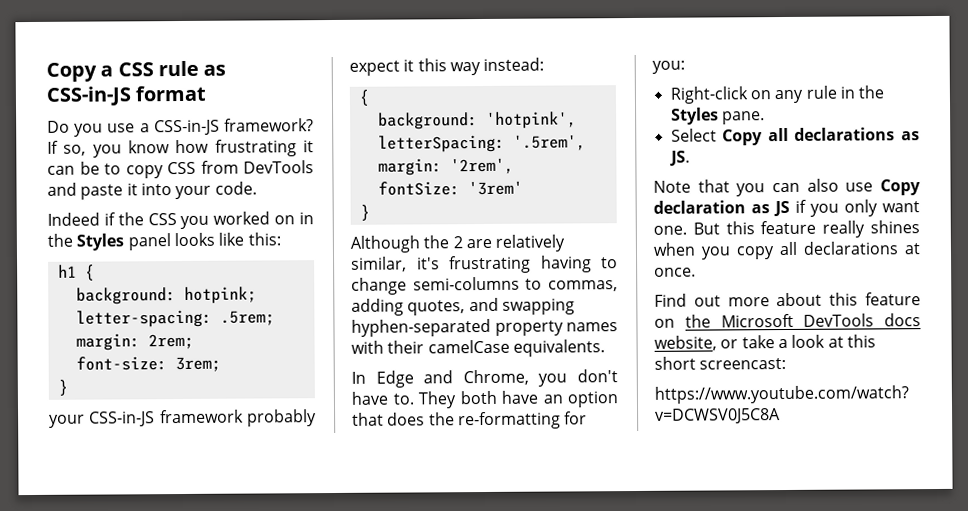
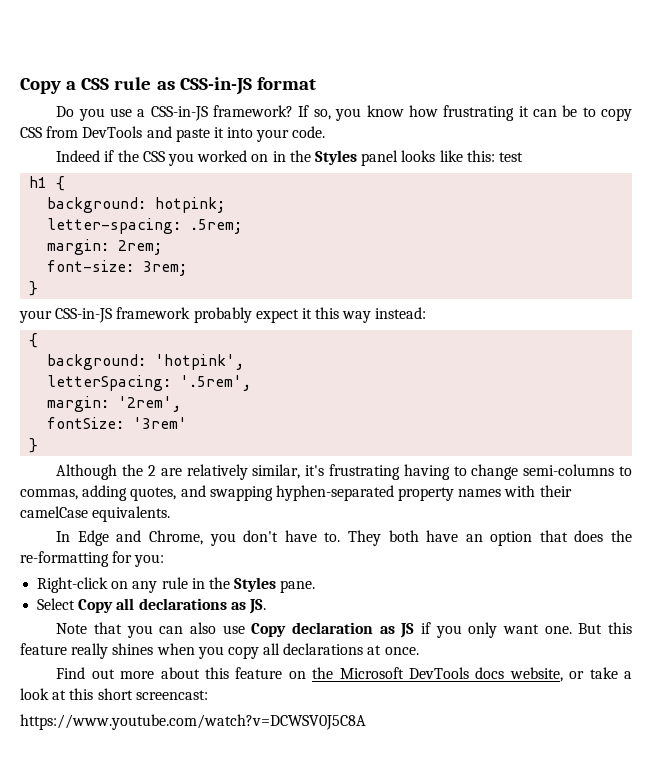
- Indeed if the CSS you worked on in the Styles panel looks like this:
+ Indeed if the CSS you worked on in the Styles panel looks like this: test

